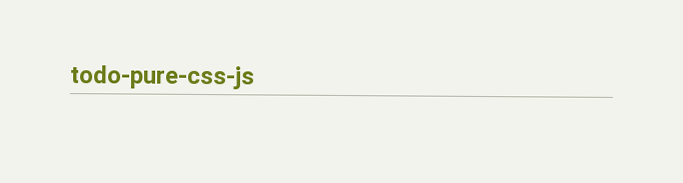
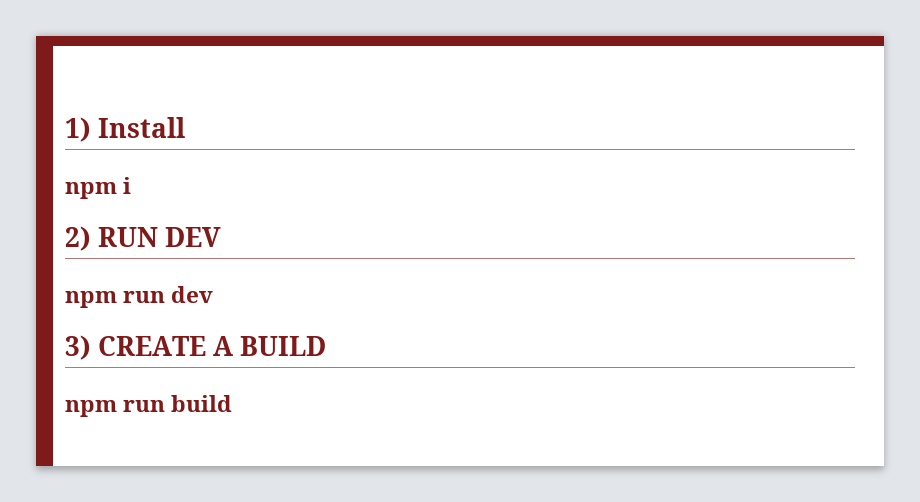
- todo-pure-css-js
+ 1) Install
+ npm i
+ 2) RUN DEV
+ npm run dev
+ 3) CREATE A BUILD
+ npm run build

